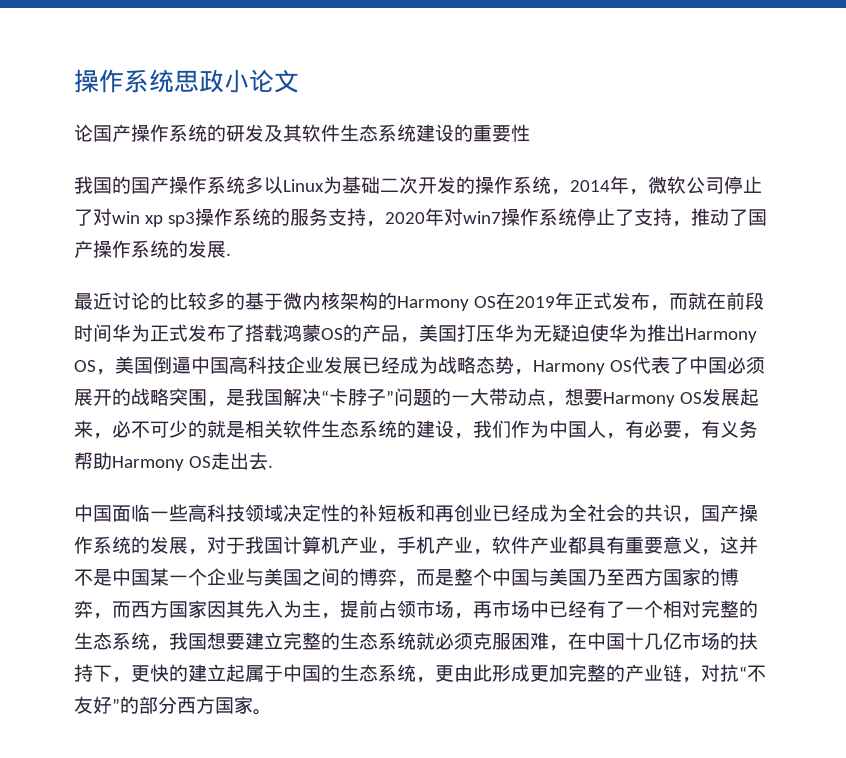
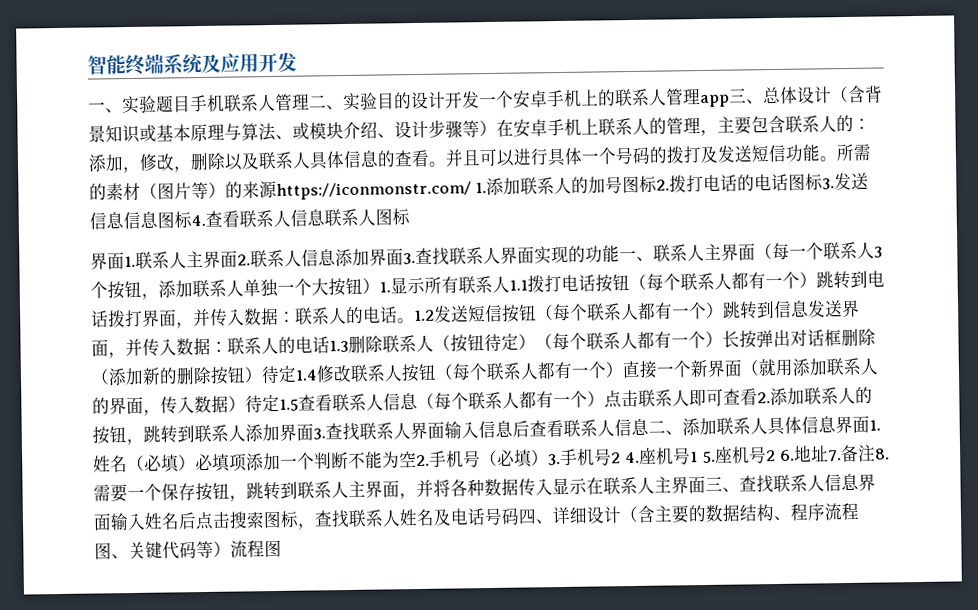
- 操作系统思政小论文
- 论国产操作系统的研发及其软件生态系统建设的重要性
- 我国的国产操作系统多以Linux为基础二次开发的操作系统，2014年，微软公司停止了对win xp sp3操作系统的服务支持，2020年对win7操作系统停止了支持，推动了国产操作系统的发展.
- 最近讨论的比较多的基于微内核架构的Harmony OS在2019年正式发布，而就在前段时间华为正式发布了搭载鸿蒙OS的产品，美国打压华为无疑迫使华为推出Harmony OS，美国倒逼中国高科技企业发展已经成为战略态势，Harmony OS代表了中国必须展开的战略突围，是我国解决“卡脖子”问题的一大带动点，想要Harmony OS发展起来，必不可少的就是相关软件生态系统的建设，我们作为中国人，有必要，有义务帮助Harmony OS走出去.
- 中国面临一些高科技领域决定性的补短板和再创业已经成为全社会的共识，国产操作系统的发展，对于我国计算机产业，手机产业，软件产业都具有重要意义，这并不是中国某一个企业与美国之间的博弈，而是整个中国与美国乃至西方国家的博弈，而西方国家因其先入为主，提前占领市场，再市场中已经有了一个相对完整的生态系统，我国想要建立完整的生态系统就必须克服困难，在中国十几亿市场的扶持下，更快的建立起属于中国的生态系统，更由此形成更加完整的产业链，对抗“不友好”的部分西方国家。
+ 智能终端系统及应用开发
+ 一、实验题目手机联系人管理二、实验目的设计开发一个安卓手机上的联系人管理app三、总体设计（含背景知识或基本原理与算法、或模块介绍、设计步骤等）在安卓手机上联系人的管理，主要包含联系人的：添加，修改，删除以及联系人具体信息的查看。并且可以进行具体一个号码的拨打及发送短信功能。所需的素材（图片等）的来源https://iconmonstr.com/ 1.添加联系人的加号图标2.拨打电话的电话图标3.发送信息信息图标4.查看联系人信息联系人图标
+ 界面1.联系人主界面2.联系人信息添加界面3.查找联系人界面实现的功能一、联系人主界面（每一个联系人3个按钮，添加联系人单独一个大按钮）1.显示所有联系人1.1拨打电话按钮（每个联系人都有一个）跳转到电话拨打界面，并传入数据：联系人的电话。1.2发送短信按钮（每个联系人都有一个）跳转到信息发送界面，并传入数据：联系人的电话1.3删除联系人（按钮待定）（每个联系人都有一个）长按弹出对话框删除（添加新的删除按钮）待定1.4修改联系人按钮（每个联系人都有一个）直接一个新界面（就用添加联系人的界面，传入数据）待定1.5查看联系人信息（每个联系人都有一个）点击联系人即可查看2.添加联系人的按钮，跳转到联系人添加界面3.查找联系人界面输入信息后查看联系人信息二、添加联系人具体信息界面1.姓名（必填）必填项添加一个判断不能为空2.手机号（必填）3.手机号2 4.座机号1 5.座机号2 6.地址7.备注8.需要一个保存按钮，跳转到联系人主界面，并将各种数据传入显示在联系人主界面三、查找联系人信息界面输入姓名后点击搜索图标，查找联系人姓名及电话号码四、详细设计（含主要的数据结构、程序流程图、关键代码等）流程图

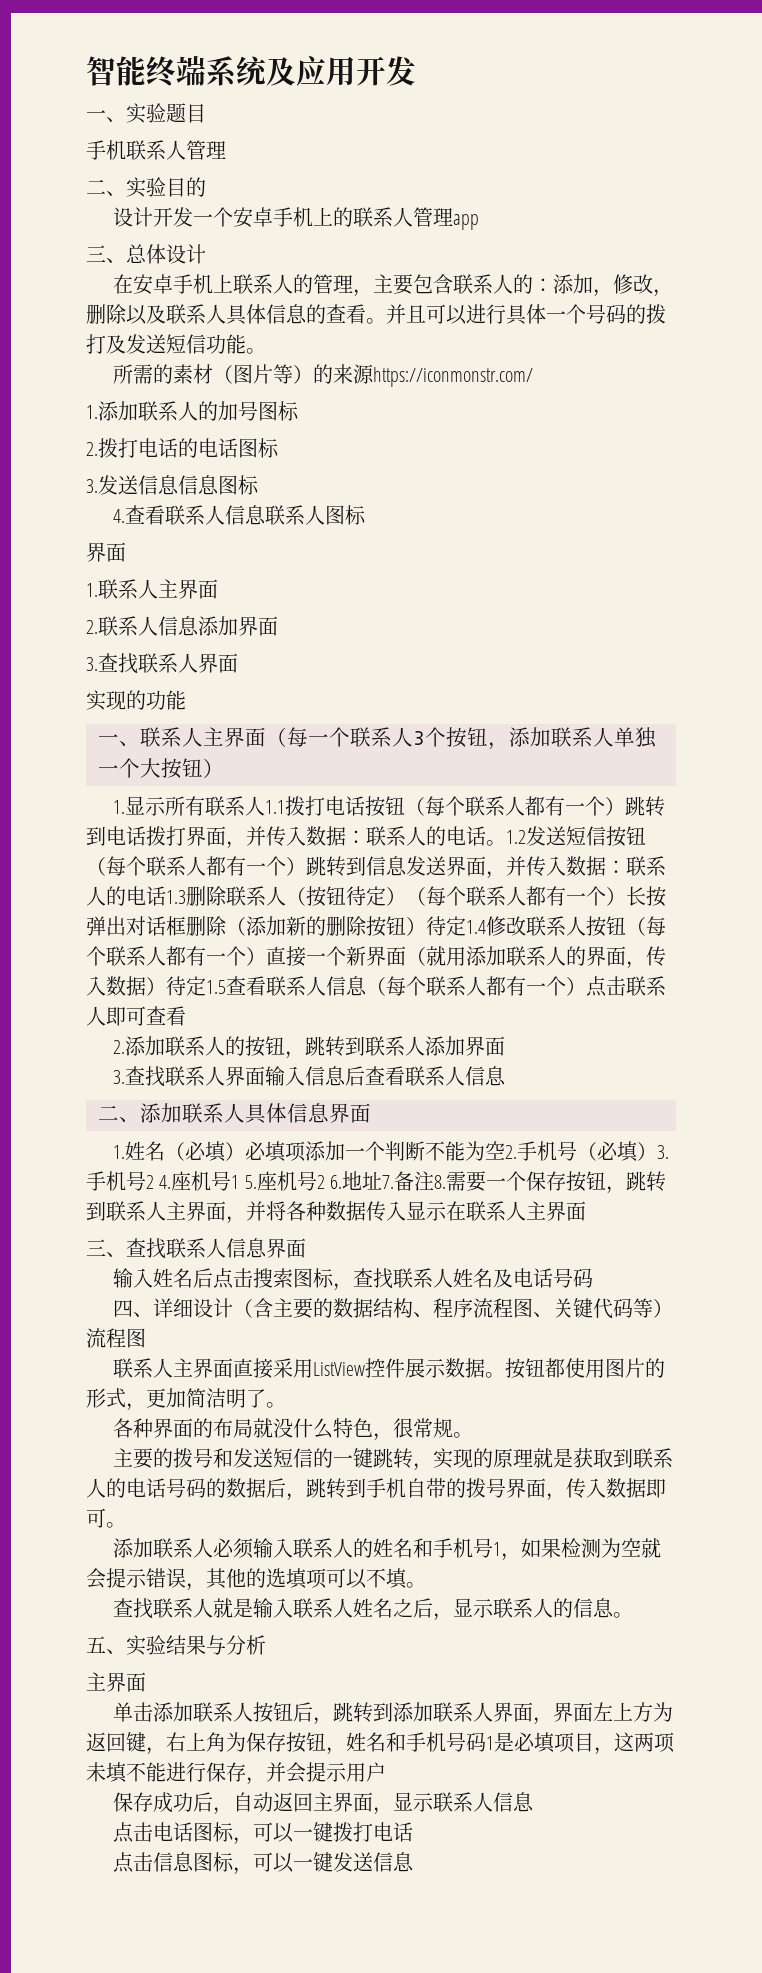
- 一、实验题目手机联系人管理二、实验目的设计开发一个安卓手机上的联系人管理app三、总体设计（含背景知识或基本原理与算法、或模块介绍、设计步骤等）在安卓手机上联系人的管理，主要包含联系人的：添加，修改，删除以及联系人具体信息的查看。
+ 一、实验题目
+ 手机联系人管理
+ 二、实验目的
+ 设计开发一个安卓手机上的联系人管理app
+ 三、总体设计
+ 在安卓手机上联系人的管理，主要包含联系人的：添加，修改，删除以及联系人具体信息的查看。
- 并且可以进行具体一个号码的拨打及发送短信功能。所需的素材（图片等）的来源https://iconmonstr.com/ 1.添加联系人的加号图标2.拨打电话的电话图标3.发送信息信息图标4.查看联系人信息联系人图标
- 界面1.联系人主界面2.联系人信息添加界面3.查找联系人界面实现的功能一、联系人主界面（每一个联系人3个按钮，添加联系人单独一个大按钮）1.显示所有联系人1.1拨打电话按钮（每个联系人都有一个）跳转到电话拨打界面，并传入数据：
+ 并且可以进行具体一个号码的拨打及发送短信功能。
+ 所需的素材（图片等）的来源https://iconmonstr.com/
+ 1.添加联系人的加号图标
+ 2.拨打电话的电话图标
+ 3.发送信息信息图标
+ 4.查看联系人信息联系人图标
+ 界面
+ 1.联系人主界面
+ 2.联系人信息添加界面
+ 3.查找联系人界面
+ 实现的功能
+ 一、联系人主界面（每一个联系人3个按钮，添加联系人单独一个大按钮）
+ 1.显示所有联系人1.1拨打电话按钮（每个联系人都有一个）跳转到电话拨打界面，并传入数据：
- 联系人的电话1.3删除联系人（按钮待定）（每个联系人都有一个）长按弹出对话框删除（添加新的删除按钮）待定1.4修改联系人按钮（每个联系人都有一个）直接一个新界面（就用添加联系人的界面，传入数据）待定1.5查看联系人信息（每个联系人都有一个）点击联系人即可查看2.添加联系人的按钮，跳转到联系人添加界面3.查找联系人界面输入信息后查看联系人信息二、添加联系人具体信息界面1.姓名（必填）必填项添加一个判断不能为空2.手机号（必填）3.手机号2 4.座机号1 5.座机号2 6.地址7.备注8.需要一个保存按钮，跳转到联系人主界面，并将各种数据传入显示在联系人主界面三、查找联系人信息界面输入姓名后点击搜索图标，查找联系人姓名及电话号码四、详细设计（含主要的数据结构、程序流程图、关键代码等）流程图
+ 联系人的电话1.3删除联系人（按钮待定）（每个联系人都有一个）长按弹出对话框删除（添加新的删除按钮）待定1.4修改联系人按钮（每个联系人都有一个）直接一个新界面（就用添加联系人的界面，传入数据）待定1.5查看联系人信息（每个联系人都有一个）点击联系人即可查看
+ 2.添加联系人的按钮，跳转到联系人添加界面
+ 3.查找联系人界面输入信息后查看联系人信息
+ 二、添加联系人具体信息界面
+ 1.姓名（必填）必填项添加一个判断不能为空2.手机号（必填）3.手机号2 4.座机号1 5.座机号2 6.地址7.备注8.需要一个保存按钮，跳转到联系人主界面，并将各种数据传入显示在联系人主界面
+ 三、查找联系人信息界面
+ 输入姓名后点击搜索图标，查找联系人姓名及电话号码
+ 四、详细设计（含主要的数据结构、程序流程图、关键代码等）流程图
+ 联系人主界面直接采用ListView控件展示数据。按钮都使用图片的形式，更加简洁明了。
+ 各种界面的布局就没什么特色，很常规。
+ 主要的拨号和发送短信的一键跳转，实现的原理就是获取到联系人的电话号码的数据后，跳转到手机自带的拨号界面，传入数据即可。
+ 添加联系人必须输入联系人的姓名和手机号1，如果检测为空就会提示错误，其他的选填项可以不填。
+ 查找联系人就是输入联系人姓名之后，显示联系人的信息。
+ 五、实验结果与分析
+ 主界面
+ 单击添加联系人按钮后，跳转到添加联系人界面，界面左上方为返回键，右上角为保存按钮，姓名和手机号码1是必填项目，这两项未填不能进行保存，并会提示用户
+ 保存成功后，自动返回主界面，显示联系人信息
+ 点击电话图标，可以一键拨打电话
+ 点击信息图标，可以一键发送信息

